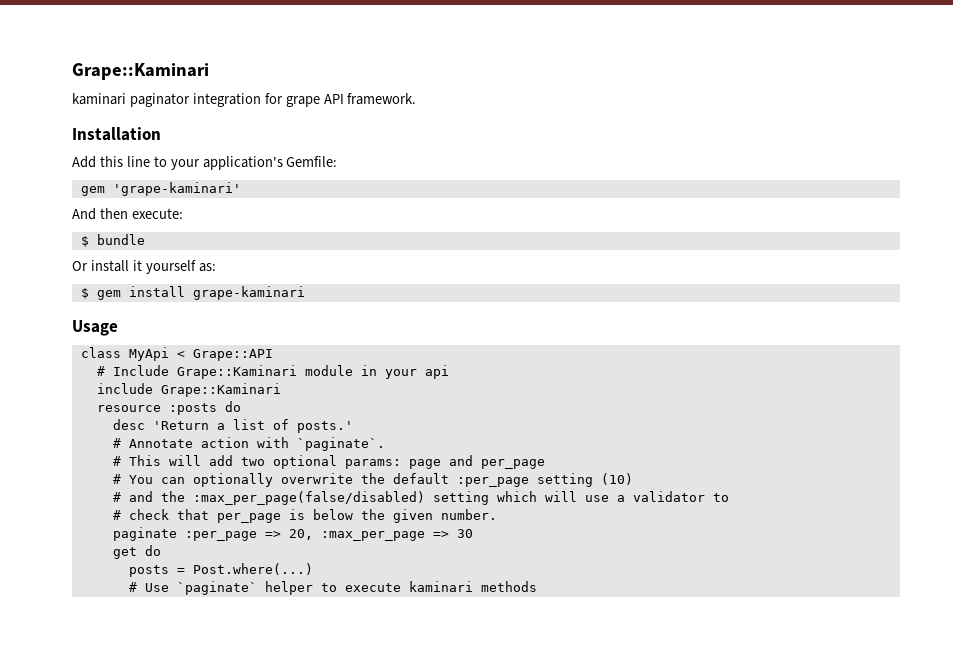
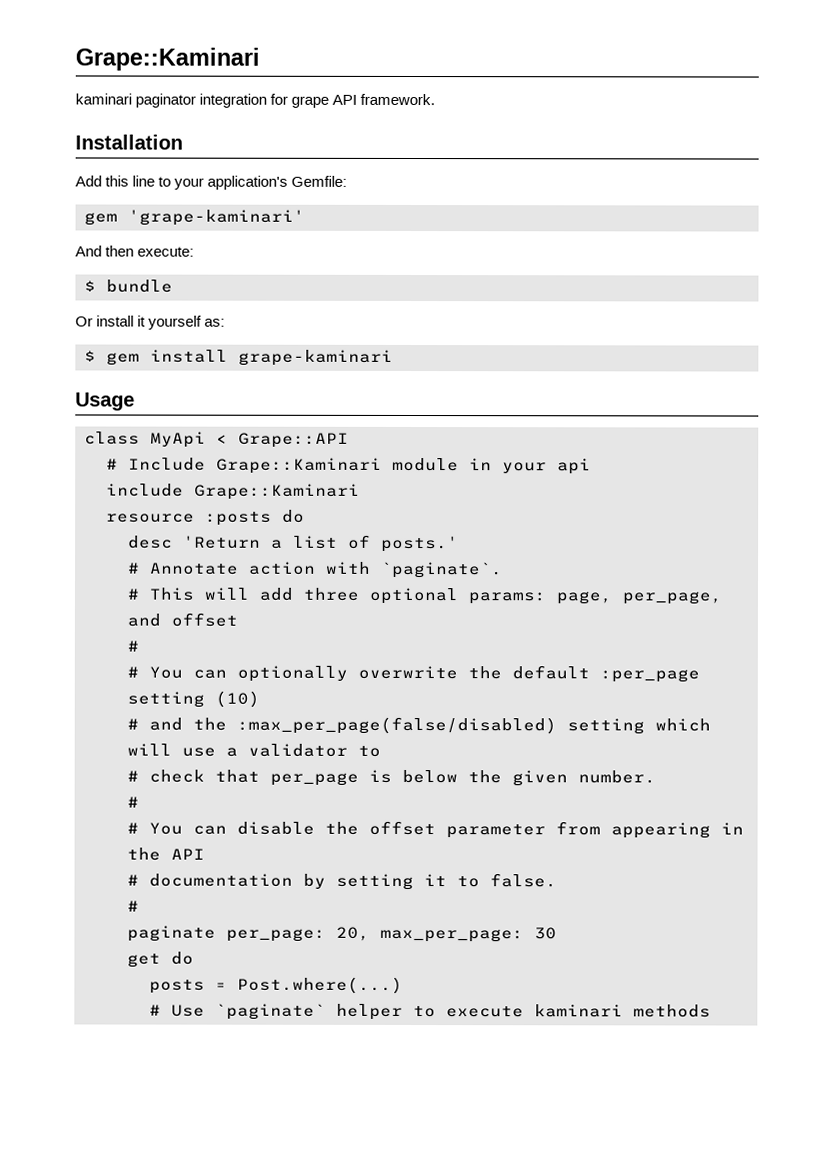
- # This will add two optional params: page and per_page
+ # This will add three optional params: page, per_page, and offset
+ #
  # check that per_page is below the given number.
- paginate :per_page => 20, :max_per_page => 30
+ #
+ # You can disable the offset parameter from appearing in the API
+ # documentation by setting it to false.
+ #
+ paginate per_page: 20, max_per_page: 30

